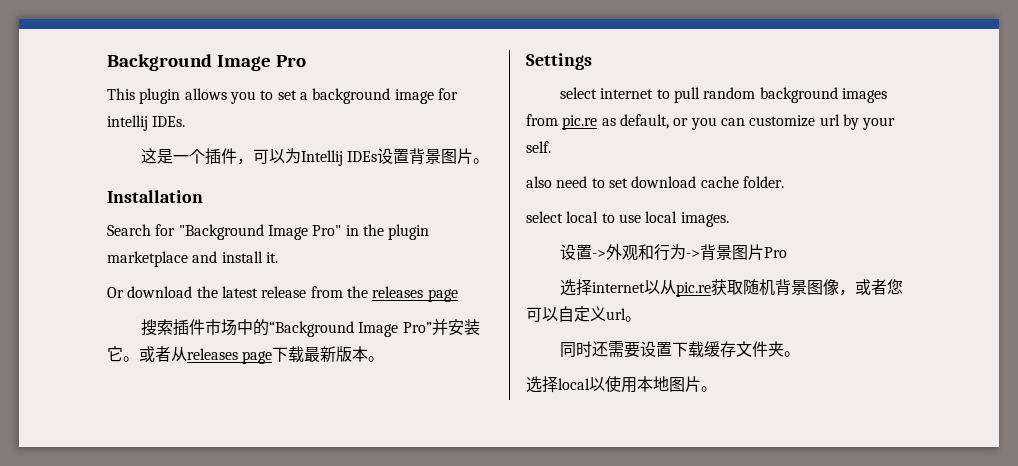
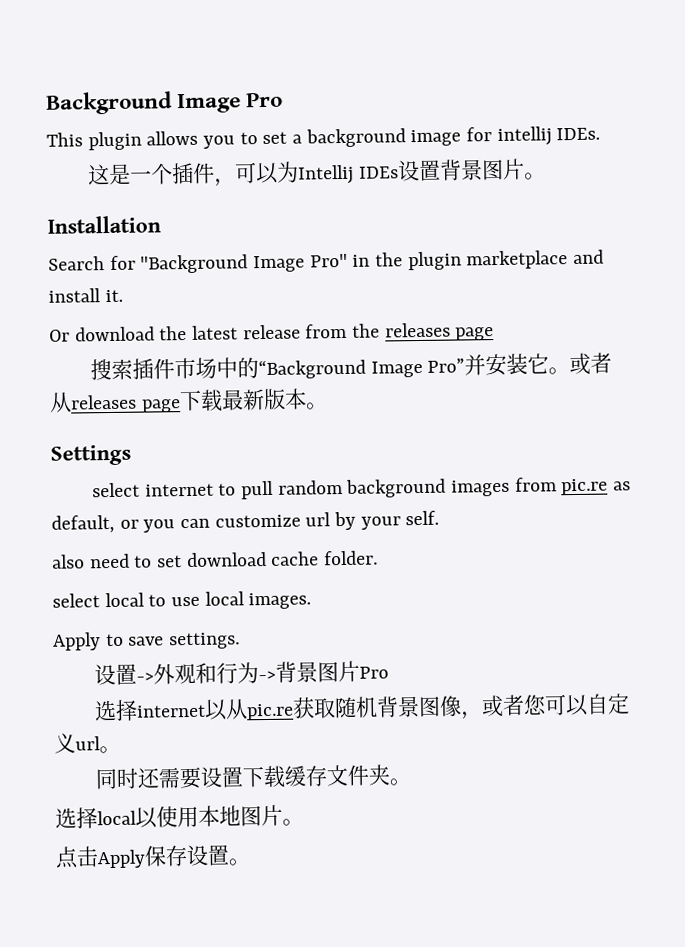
+ Apply to save settings.
+ 点击Apply保存设置。

